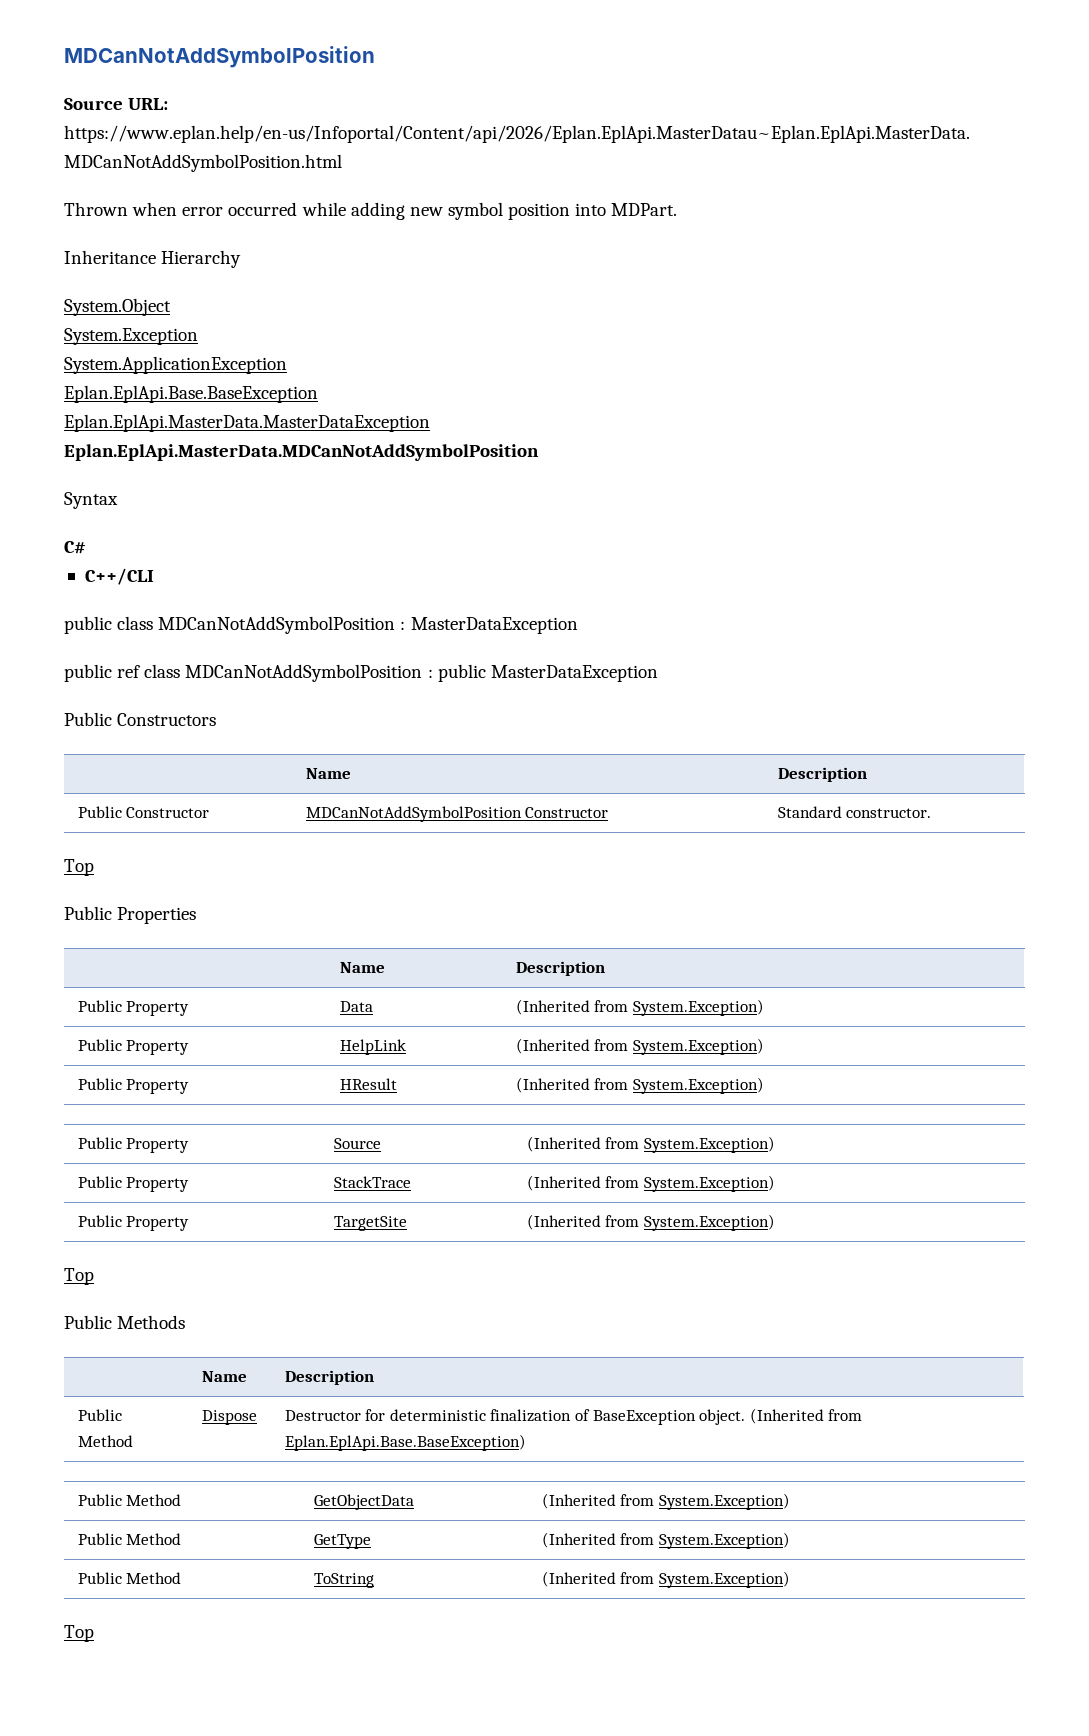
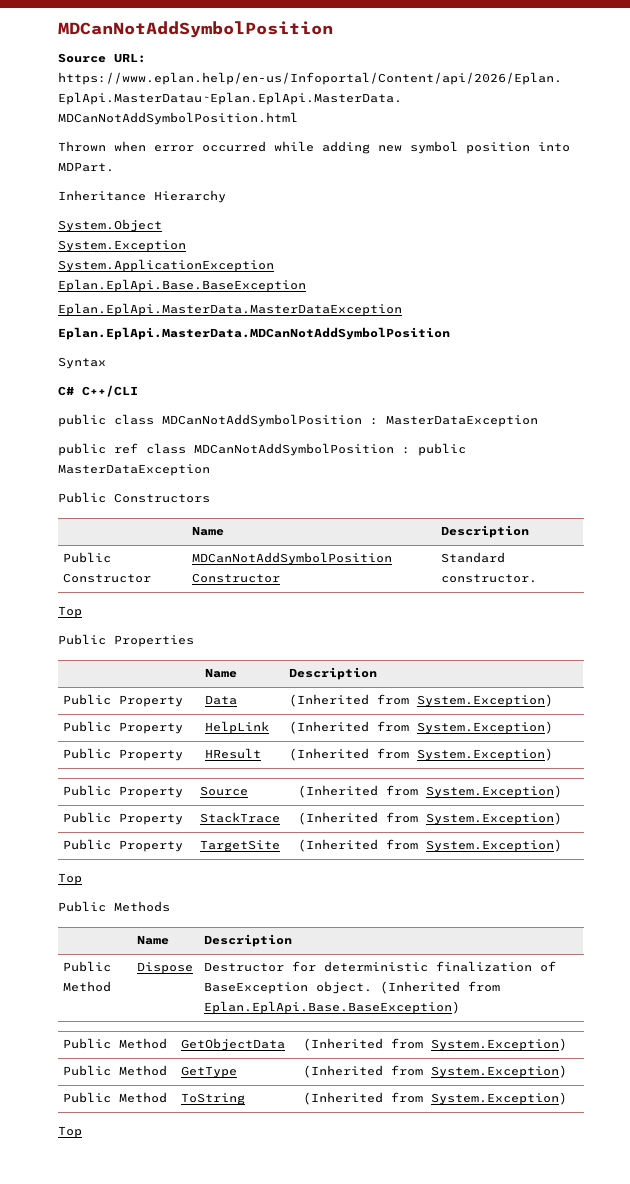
- C#
- C++/CLI
+ C# C++/CLI

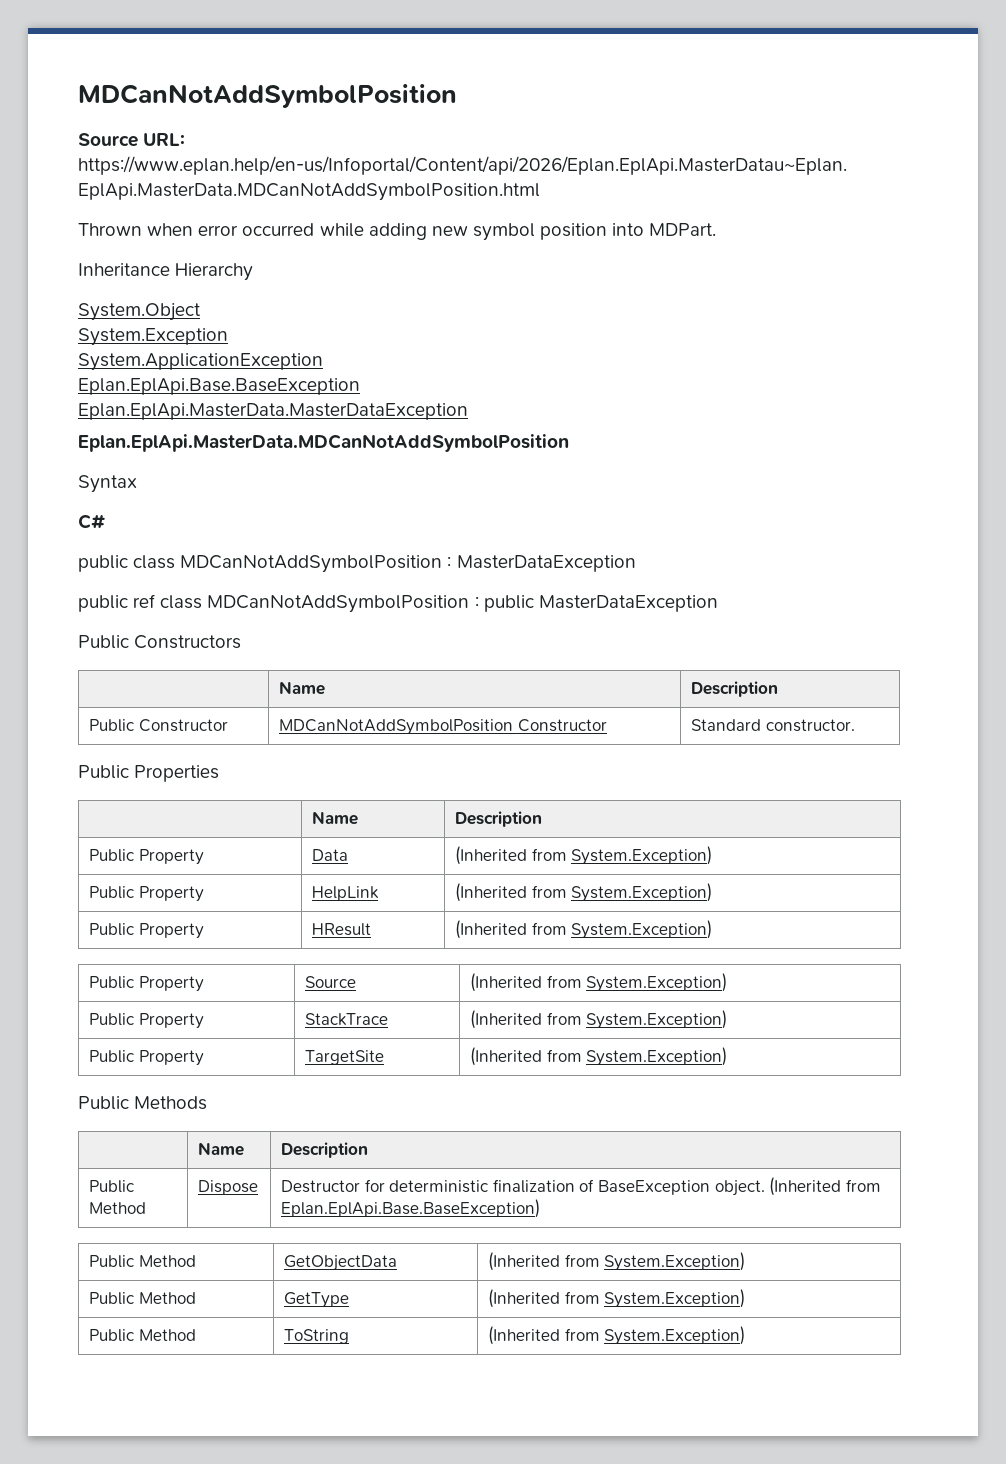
- C# C++/CLI
+ C#
  Public Constructor | MDCanNotAddSymbolPosition Constructor | Standard constructor.
- Top
  Public Property | TargetSite | (Inherited from System.Exception)
- Top
  Public Method | ToString | (Inherited from System.Exception)
- Top

